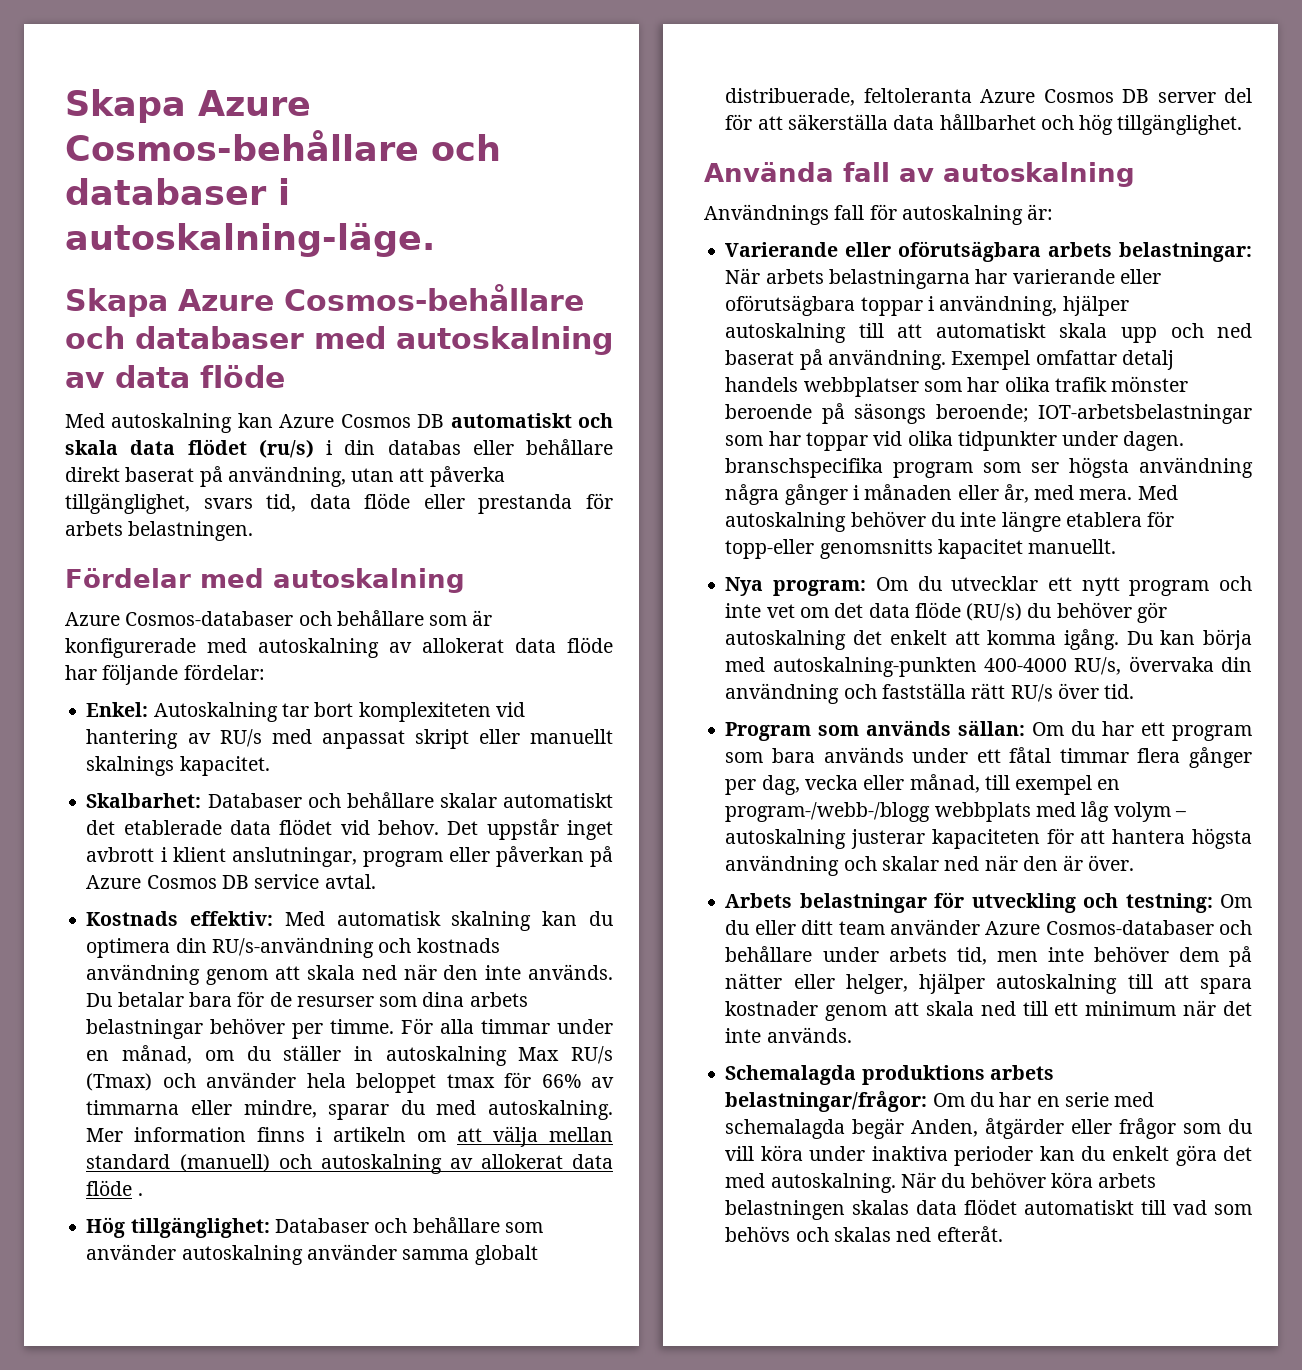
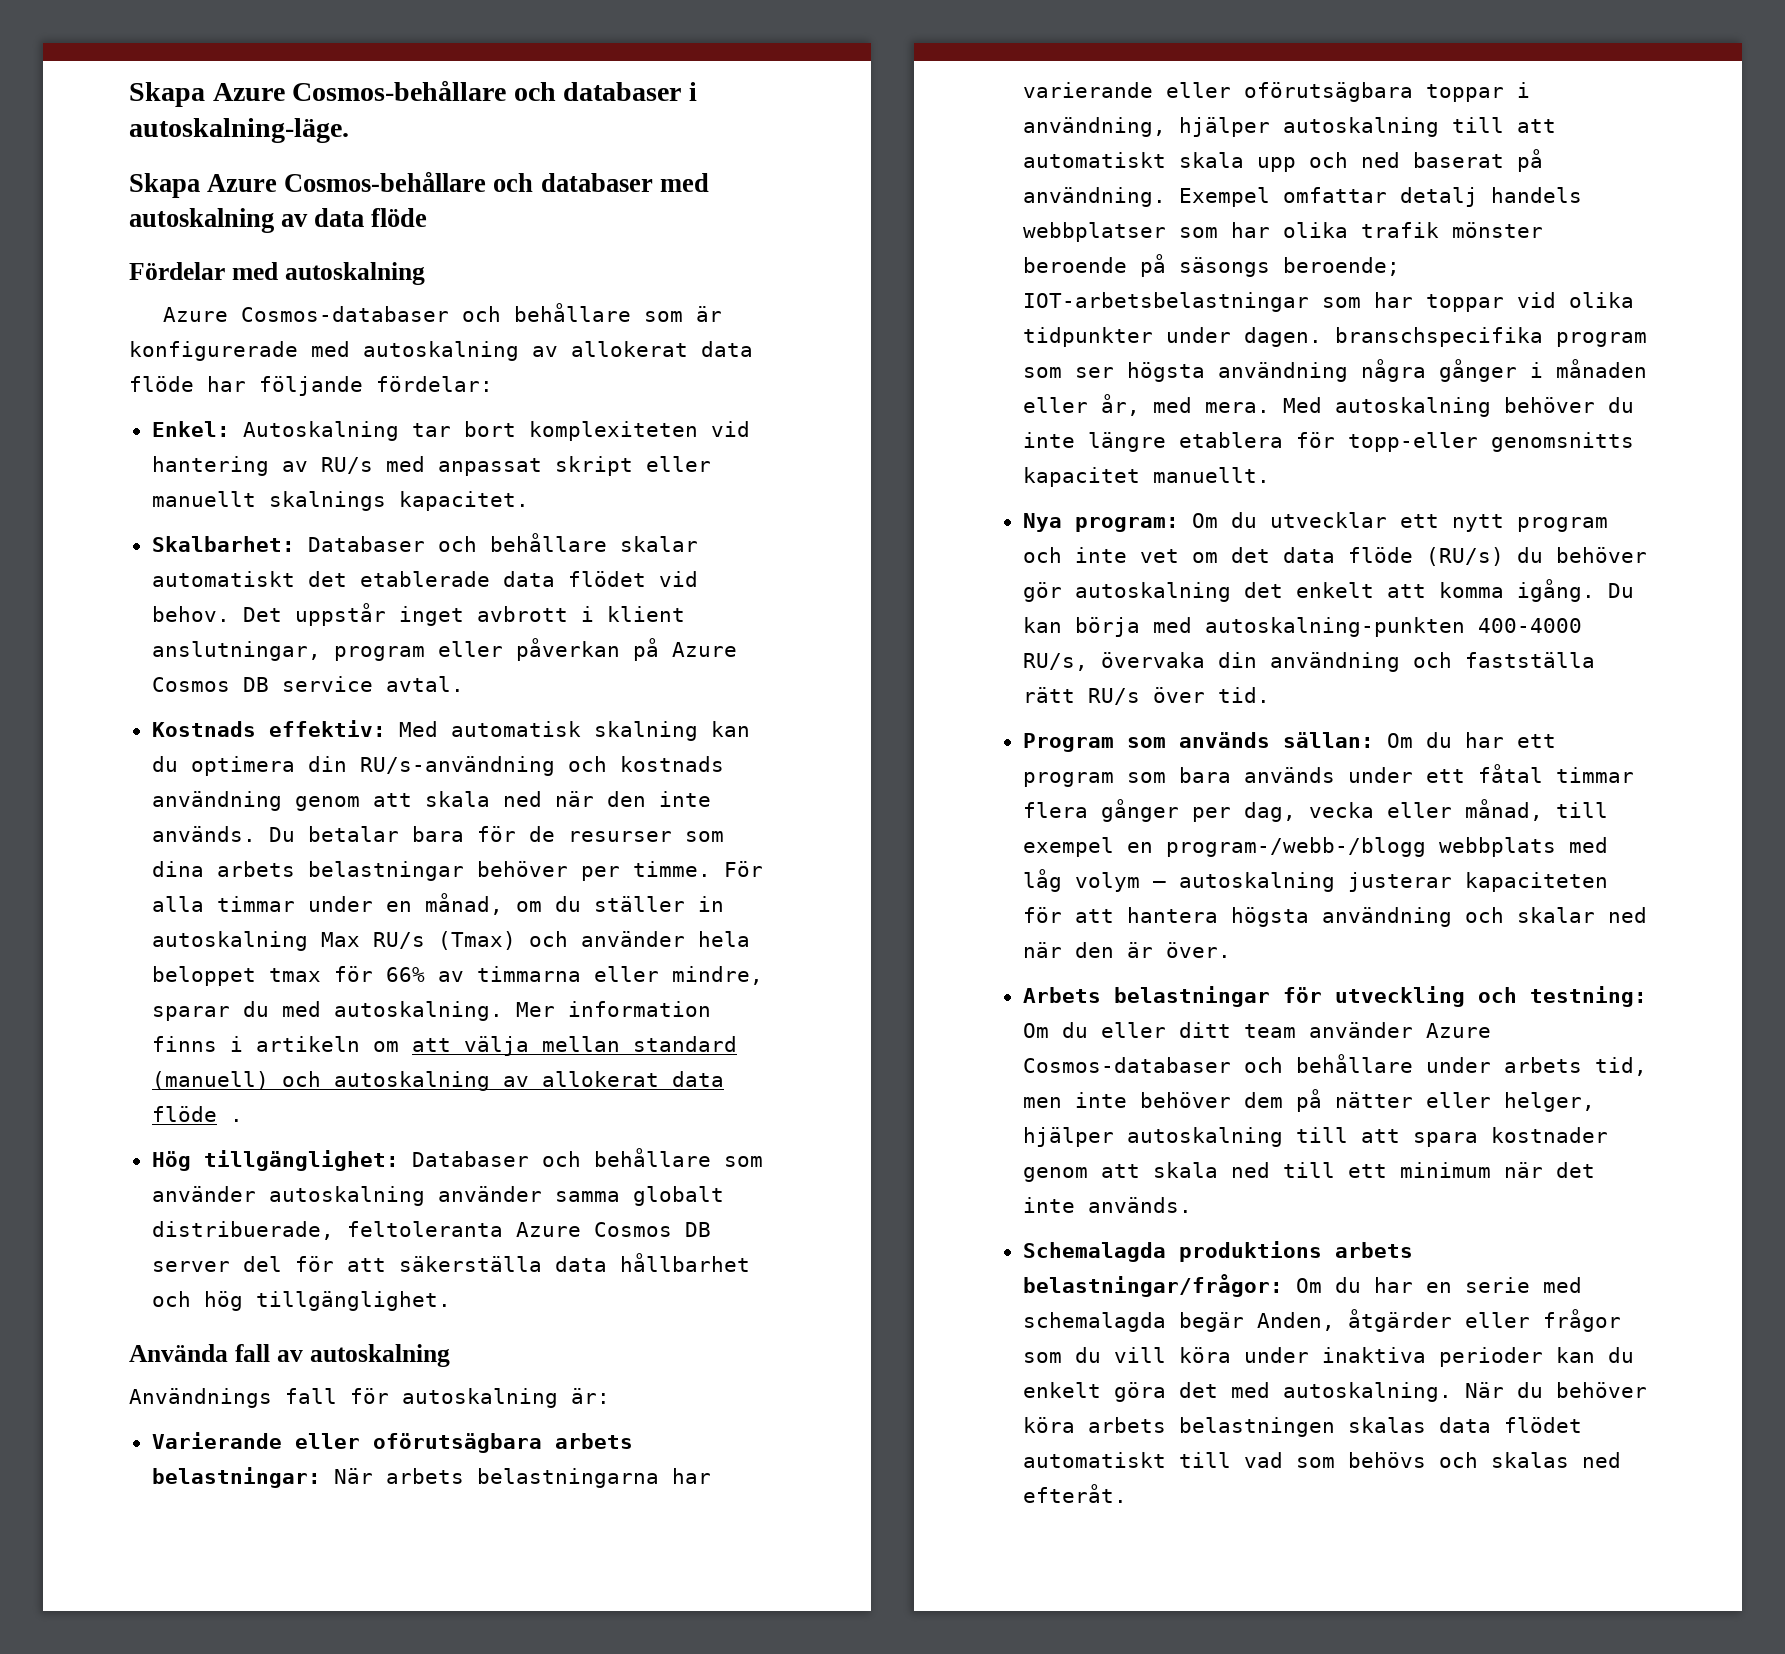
- Med autoskalning kan Azure Cosmos DB automatiskt och skala data flödet (ru/s) i din databas eller behållare direkt baserat på användning, utan att påverka tillgänglighet, svars tid, data flöde eller prestanda för arbets belastningen.

